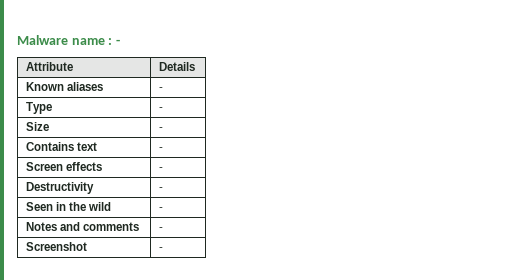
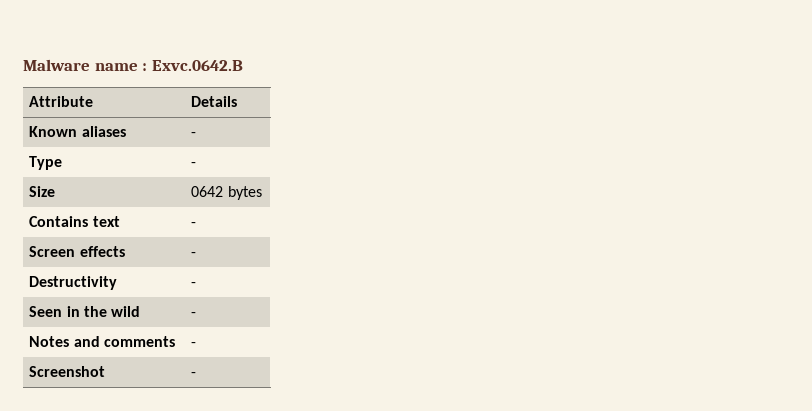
- Malware name : -
+ Malware name : Exvc.0642.B
- Size | -
+ Size | 0642 bytes

